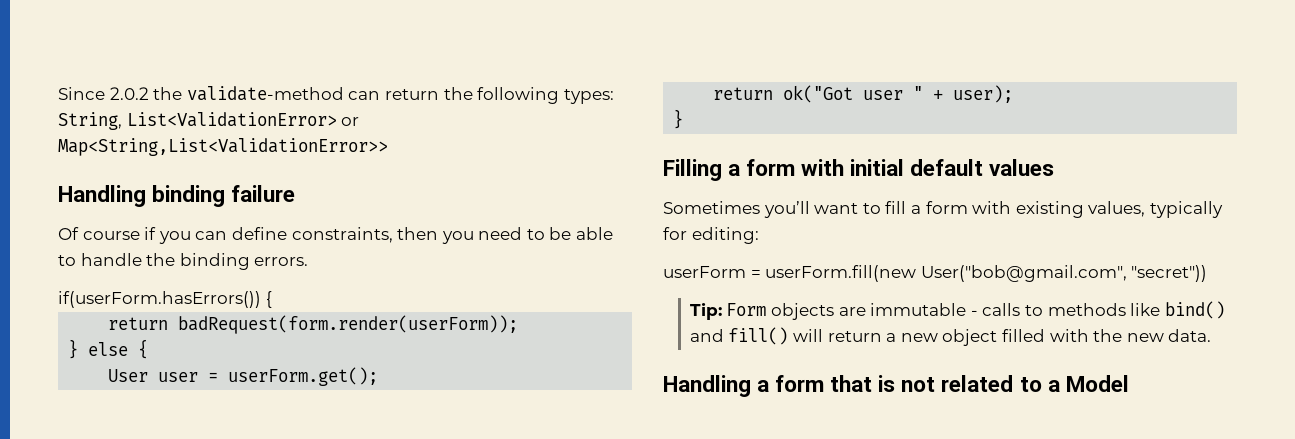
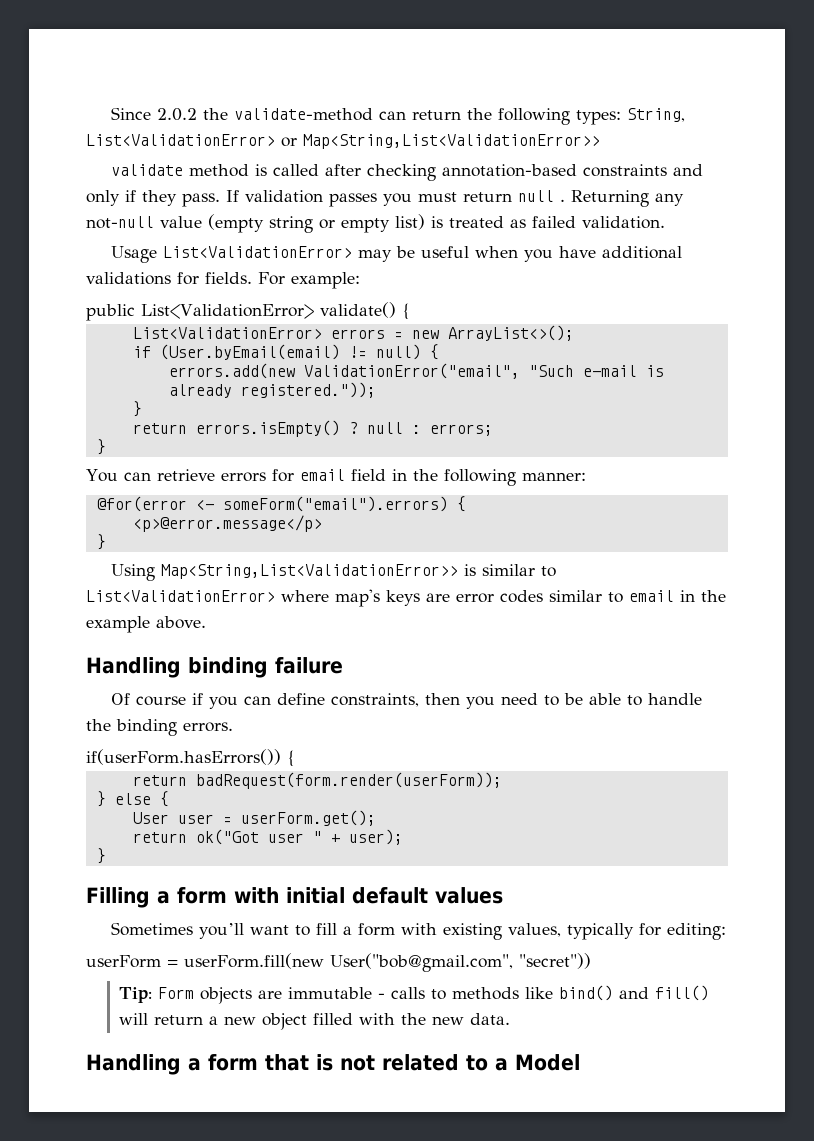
+ validate method is called after checking annotation-based constraints and only if they pass. If validation passes you must return null . Returning any not-null value (empty string or empty list) is treated as failed validation.
+ Usage List<ValidationError> may be useful when you have additional validations for fields. For example:
+ public List<ValidationError> validate() {
+ List<ValidationError> errors = new ArrayList<>();
+ if (User.byEmail(email) != null) {
+ errors.add(new ValidationError("email", "Such e-mail is already registered."));
+ }
+ return errors.isEmpty() ? null : errors;
+ }
+ You can retrieve errors for email field in the following manner:
+ @for(error <- someForm("email").errors) {
+ <p>@error.message</p>
+ }
+ Using Map<String,List<ValidationError>> is similar to List<ValidationError> where map's keys are error codes similar to email in the example above.

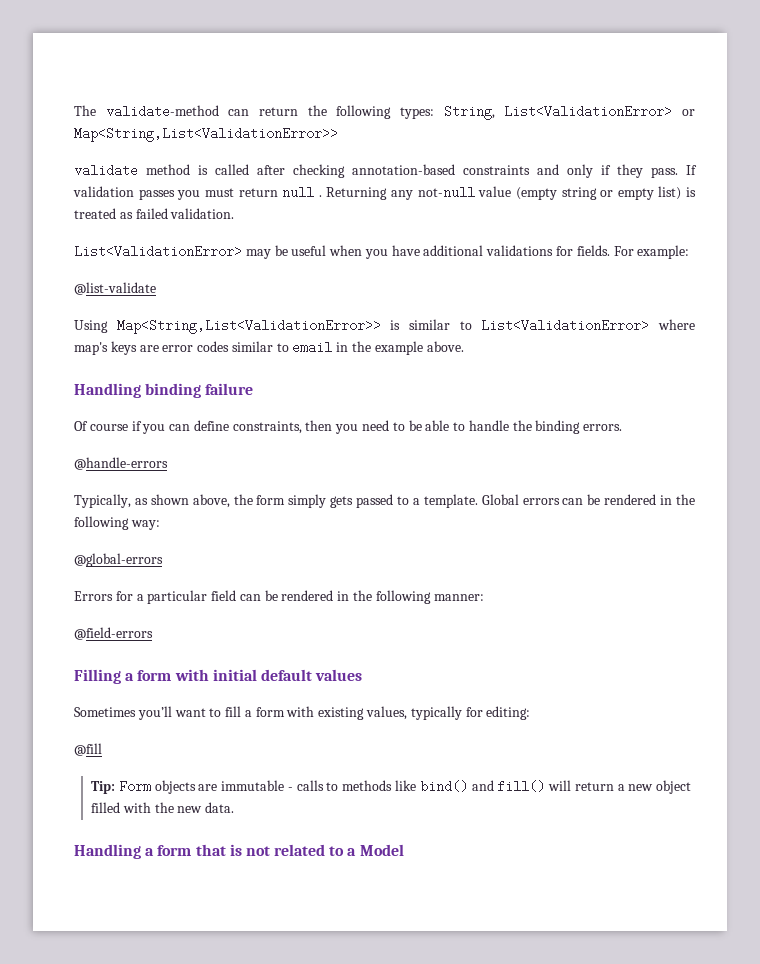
- Since 2.0.2 the validate-method can return the following types: String, List<ValidationError> or Map<String,List<ValidationError>>
+ The validate-method can return the following types: String, List<ValidationError> or Map<String,List<ValidationError>>
- Usage List<ValidationError> may be useful when you have additional validations for fields.
+ List<ValidationError> may be useful when you have additional validations for fields.
- public List<ValidationError> validate() {
- List<ValidationError> errors = new ArrayList<>();
- if (User.byEmail(email) != null) {
- errors.add(new ValidationError("email", "Such e-mail is already registered."));
- }
- return errors.isEmpty() ? null : errors;
- }
- You can retrieve errors for email field in the following manner:
- @for(error <- someForm("email").errors) {
- <p>@error.message</p>
- }
+ @list-validate
- if(userForm.hasErrors()) {
- return badRequest(form.render(userForm));
- } else {
- User user = userForm.get();
- return ok("Got user " + user);
- }
+ @handle-errors
+ Typically, as shown above, the form simply gets passed to a template. Global errors can be rendered in the following way:
+ @global-errors
+ Errors for a particular field can be rendered in the following manner:
+ @field-errors
- userForm = userForm.fill(new User("bob@gmail.com", "secret"))
+ @fill

